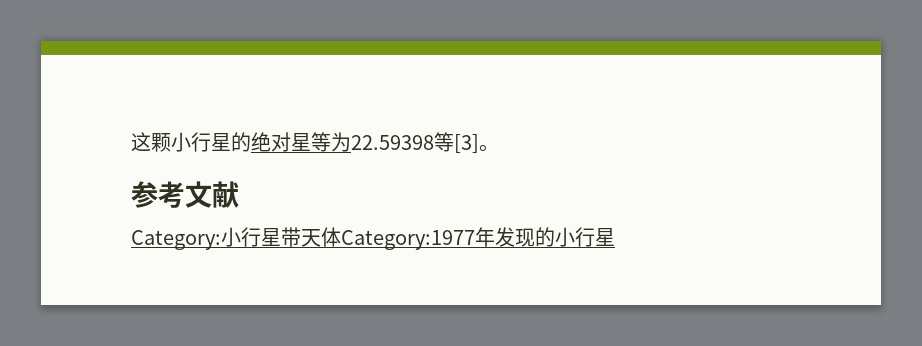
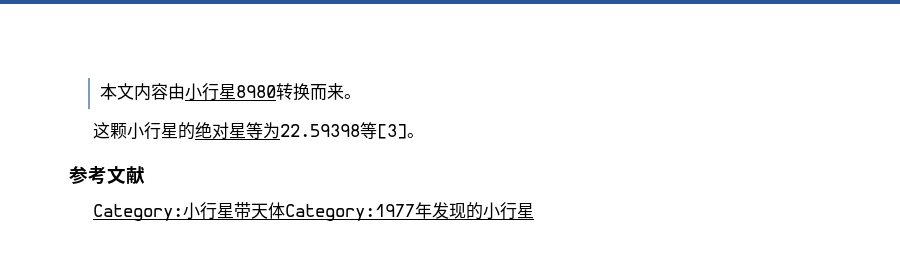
+ 本文内容由小行星8980转换而来。

